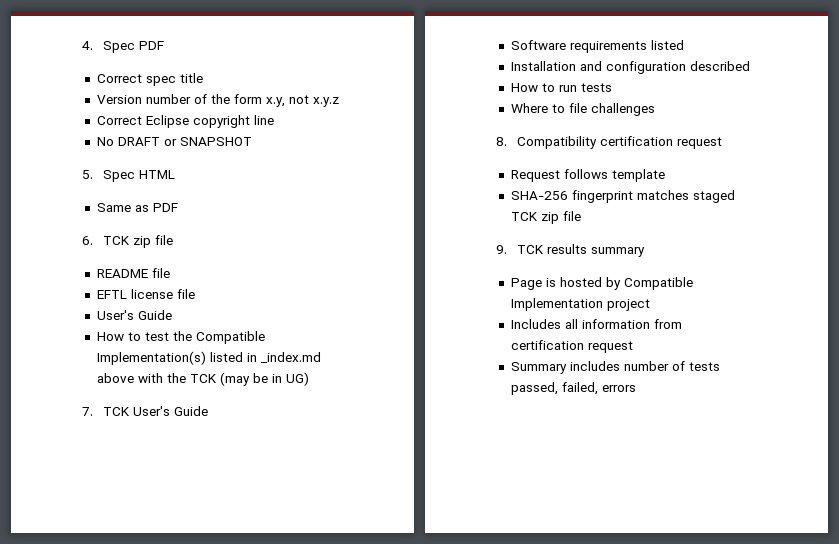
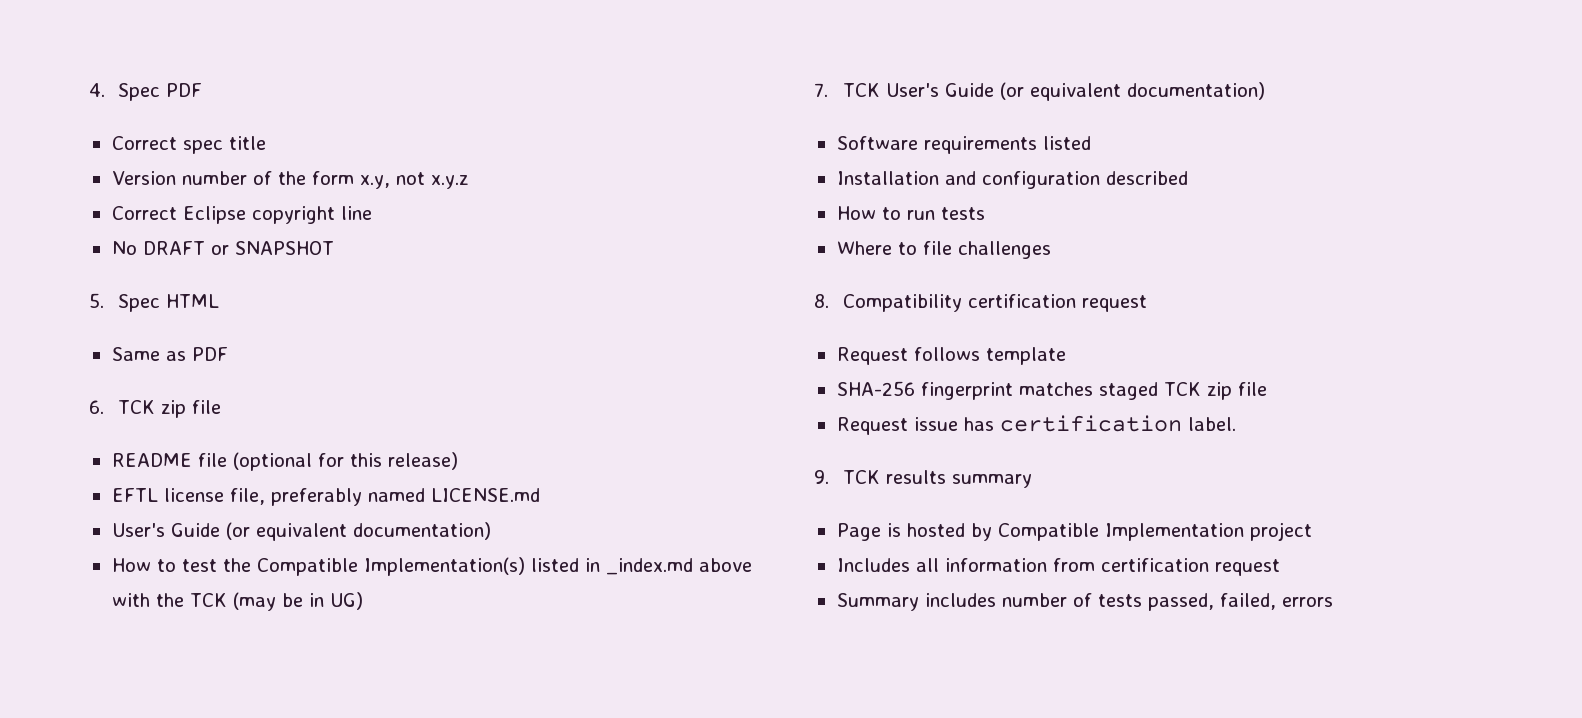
- README file
- EFTL license file
- User's Guide
+ README file (optional for this release)
+ EFTL license file, preferably named LICENSE.md
+ User's Guide (or equivalent documentation)
- 7. TCK User's Guide
+ 7. TCK User's Guide (or equivalent documentation)
+ Request issue has certification label.

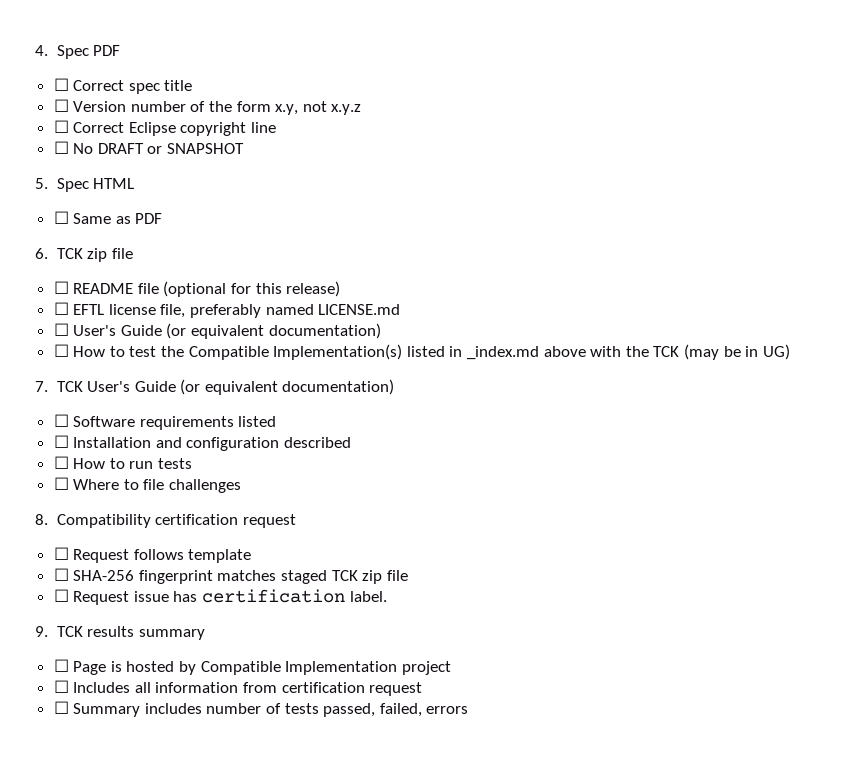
- Correct spec title
+ ☐ Correct spec title
- Version number of the form x.y, not x.y.z
+ ☐ Version number of the form x.y, not x.y.z
- Correct Eclipse copyright line
+ ☐ Correct Eclipse copyright line
- No DRAFT or SNAPSHOT
+ ☐ No DRAFT or SNAPSHOT
- Same as PDF
+ ☐ Same as PDF
- README file (optional for this release)
+ ☐ README file (optional for this release)
- EFTL license file, preferably named LICENSE.md
- User's Guide (or equivalent documentation)
- How to test the Compatible Implementation(s) listed in _index.md above with the TCK (may be in UG)
+ ☐ EFTL license file, preferably named LICENSE.md
+ ☐ User's Guide (or equivalent documentation)
+ ☐ How to test the Compatible Implementation(s) listed in _index.md above with the TCK (may be in UG)
- Software requirements listed
+ ☐ Software requirements listed
- Installation and configuration described
+ ☐ Installation and configuration described
- How to run tests
+ ☐ How to run tests
- Where to file challenges
+ ☐ Where to file challenges
- Request follows template
+ ☐ Request follows template
- SHA-256 fingerprint matches staged TCK zip file
+ ☐ SHA-256 fingerprint matches staged TCK zip file
- Request issue has certification label.
+ ☐ Request issue has certification label.
- Page is hosted by Compatible Implementation project
+ ☐ Page is hosted by Compatible Implementation project
- Includes all information from certification request
+ ☐ Includes all information from certification request
- Summary includes number of tests passed, failed, errors
+ ☐ Summary includes number of tests passed, failed, errors

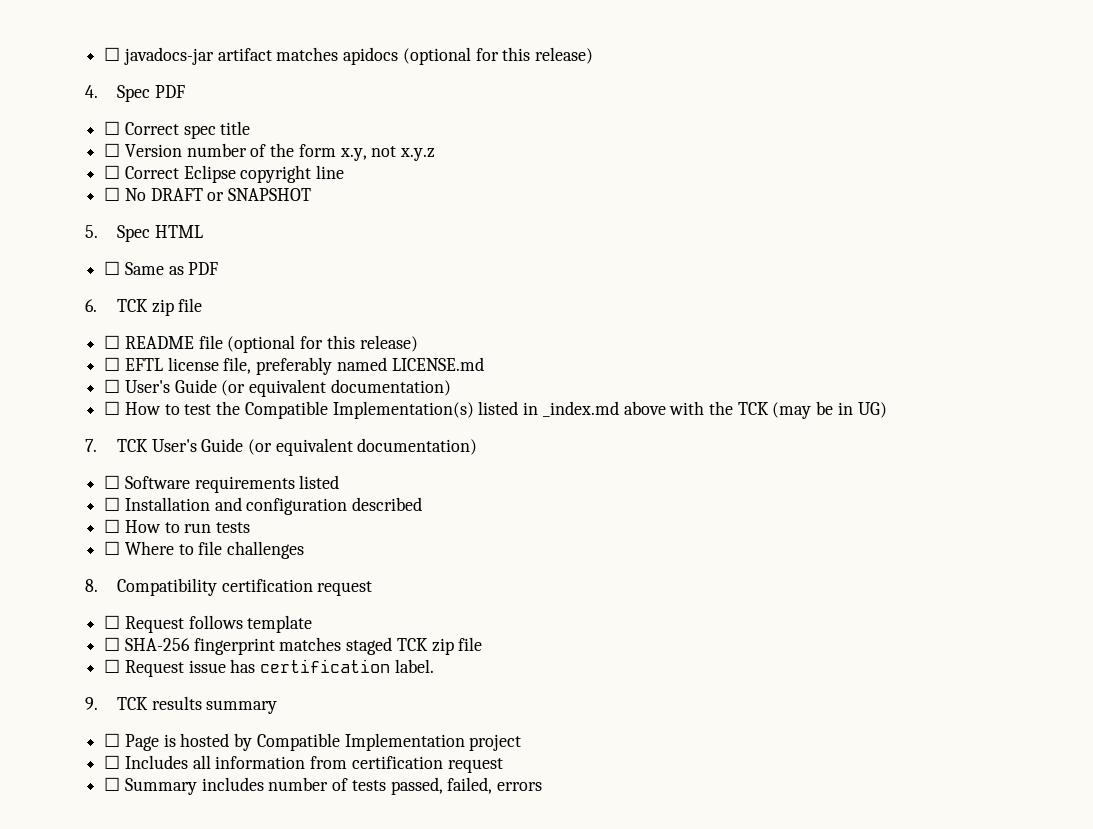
+ ☐ javadocs-jar artifact matches apidocs (optional for this release)

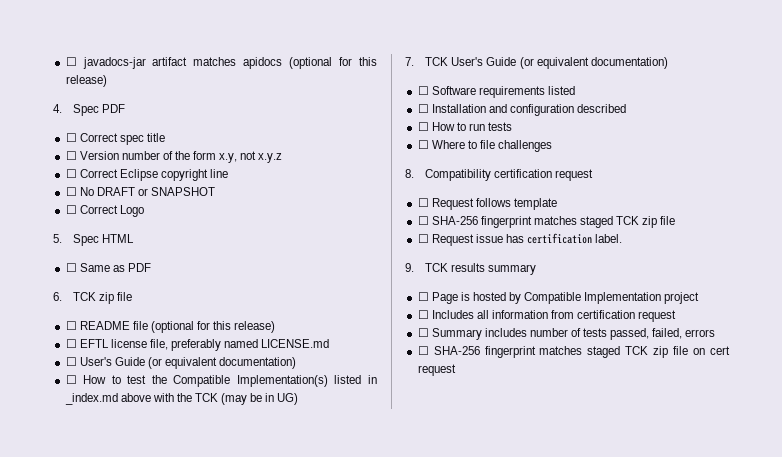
+ ☐ Correct Logo
+ ☐ SHA-256 fingerprint matches staged TCK zip file on cert request

